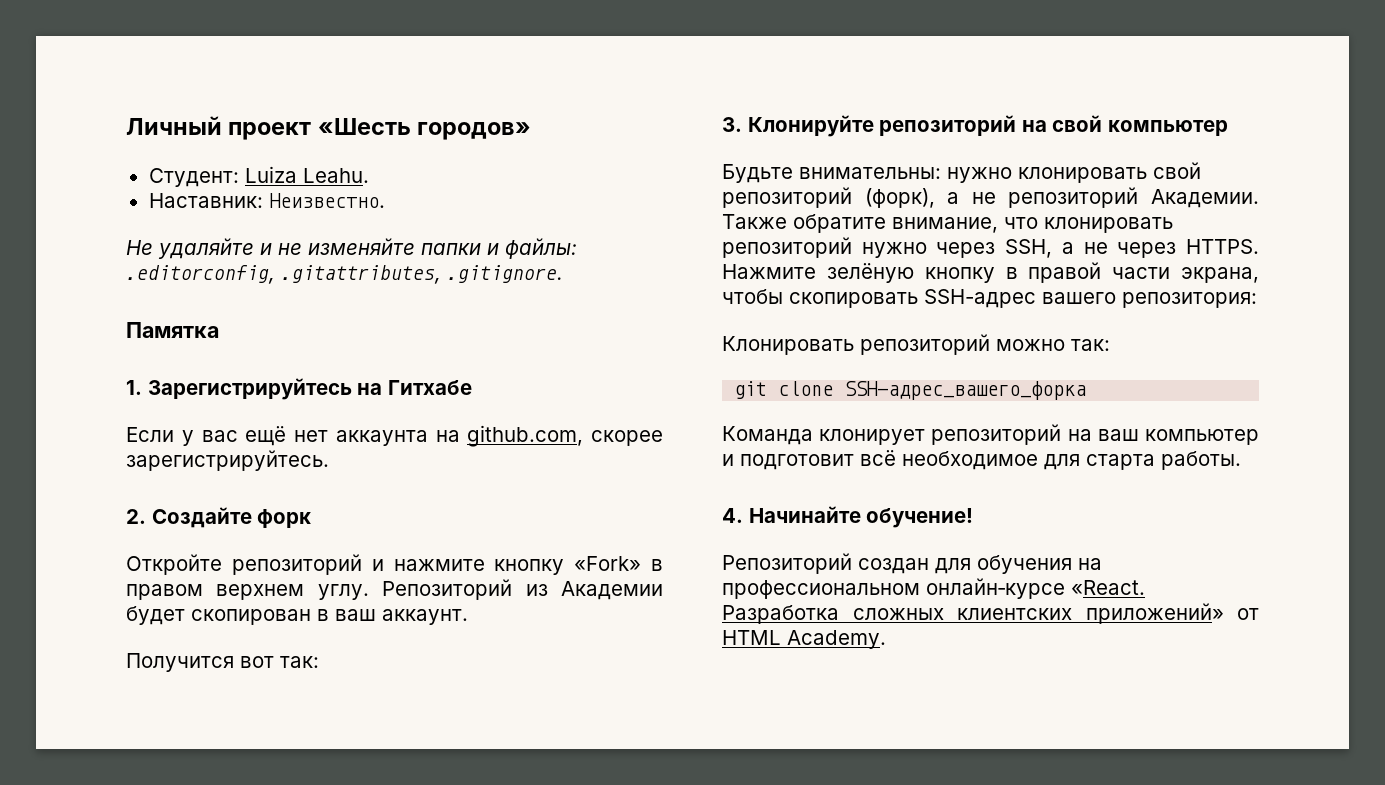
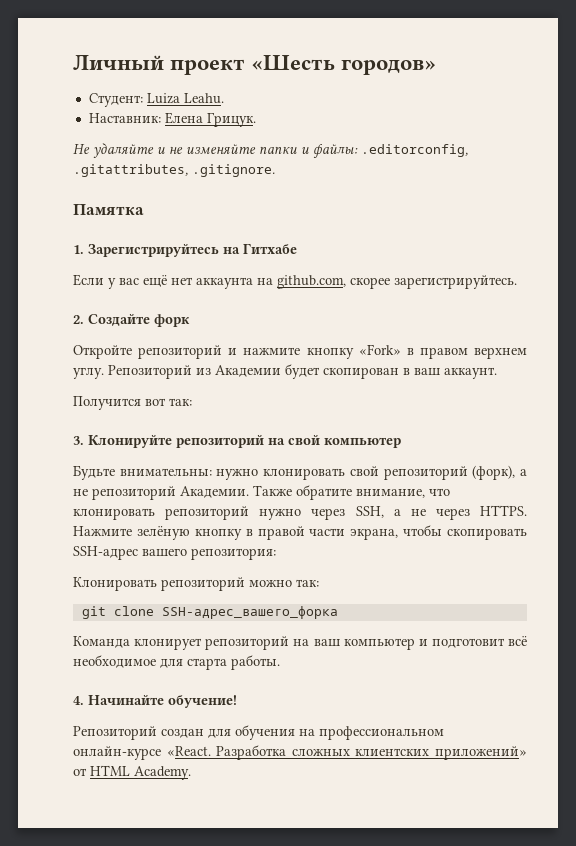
- Наставник: Неизвестно.
+ Наставник: Елена Грицук.

